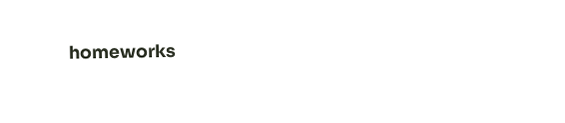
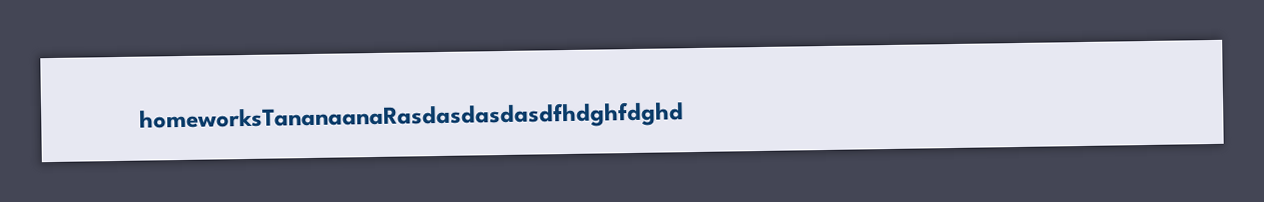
- homeworks
+ homeworksTananaanaRasdasdasdasdfhdghfdghd

